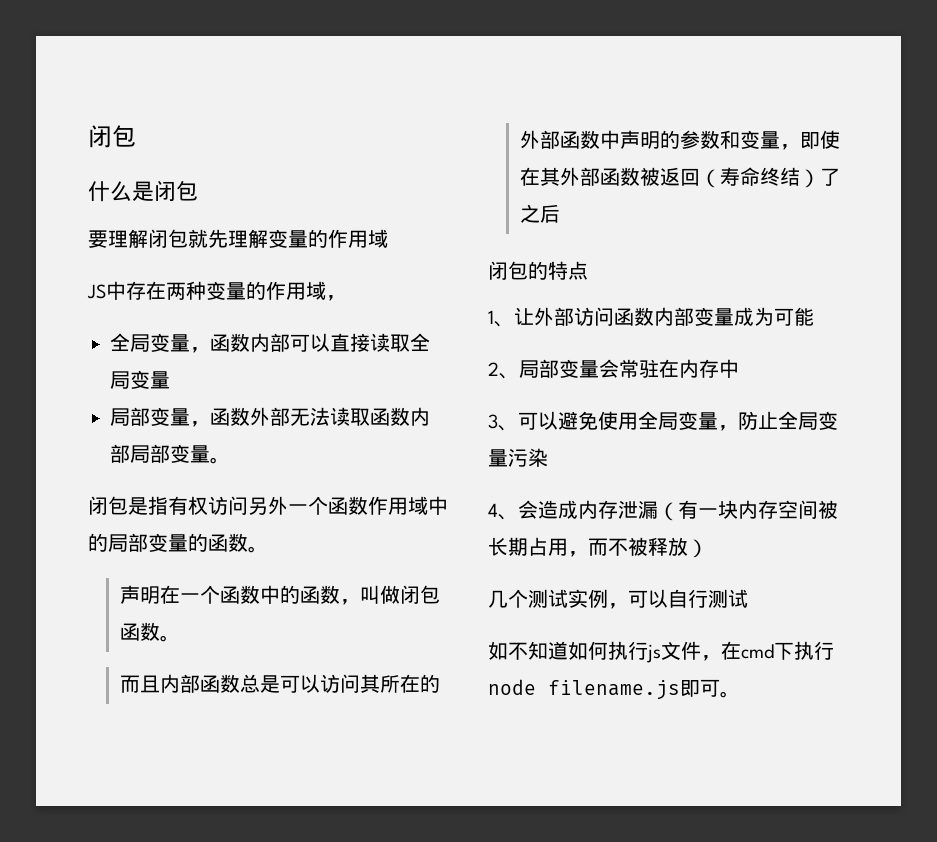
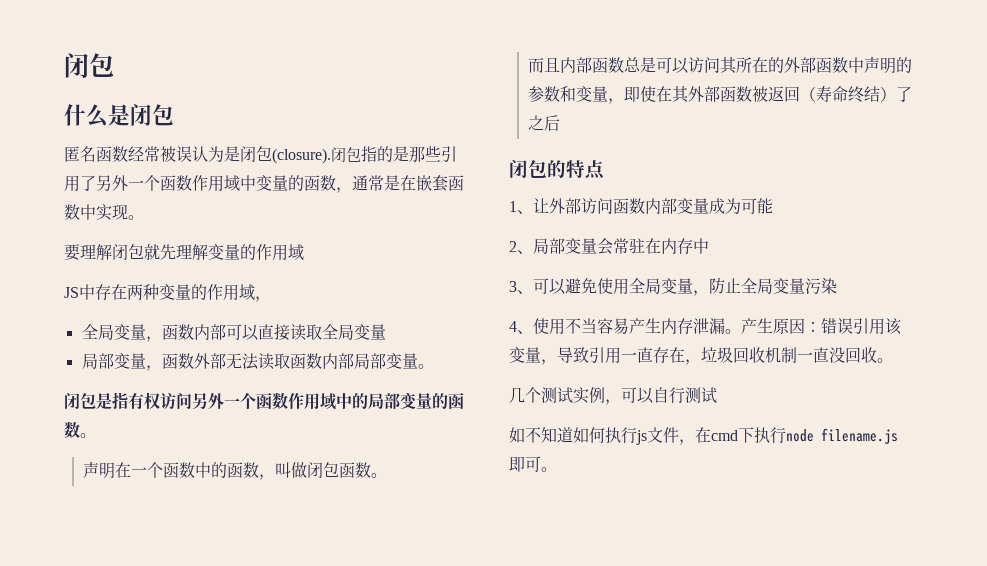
+ 匿名函数经常被误认为是闭包(closure).闭包指的是那些引用了另外一个函数作用域中变量的函数，通常是在嵌套函数中实现。
- 4、会造成内存泄漏（有一块内存空间被长期占用，而不被释放）
+ 4、使用不当容易产生内存泄漏。产生原因：错误引用该变量，导致引用一直存在，垃圾回收机制一直没回收。

